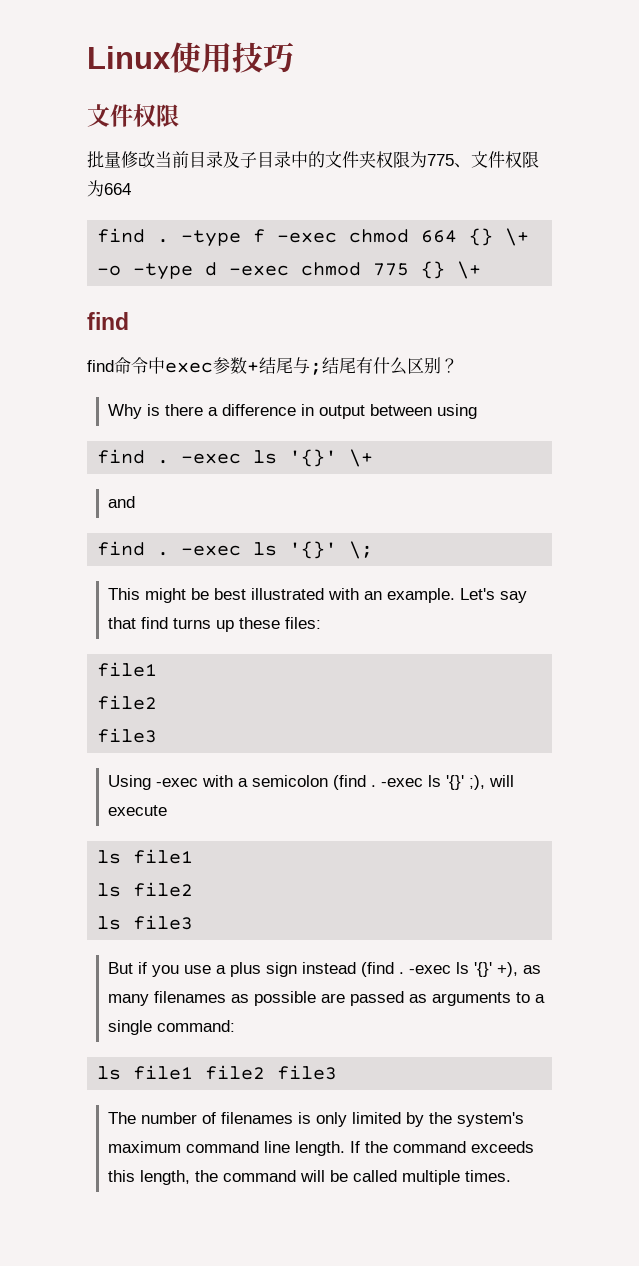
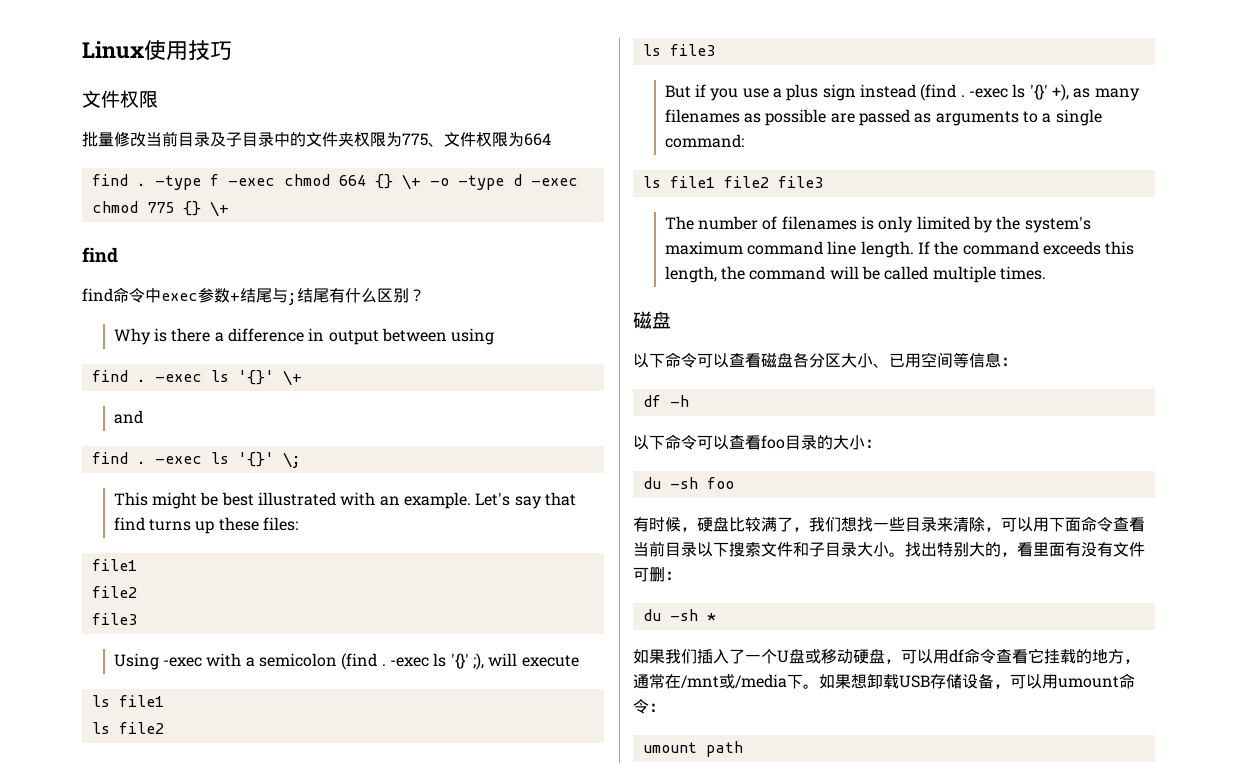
  If the command exceeds this length, the command will be called multiple times.
+ 磁盘
+ 以下命令可以查看磁盘各分区大小、已用空间等信息：
+ df -h
+ 以下命令可以查看foo目录的大小：
+ du -sh foo
+ 有时候，硬盘比较满了，我们想找一些目录来清除，可以用下面命令查看当前目录以下搜索文件和子目录大小。找出特别大的，看里面有没有文件可删：
+ du -sh *
+ 如果我们插入了一个U盘或移动硬盘，可以用df命令查看它挂载的地方，通常在/mnt或/media下。如果想卸载USB存储设备，可以用umount命令：
+ umount path

